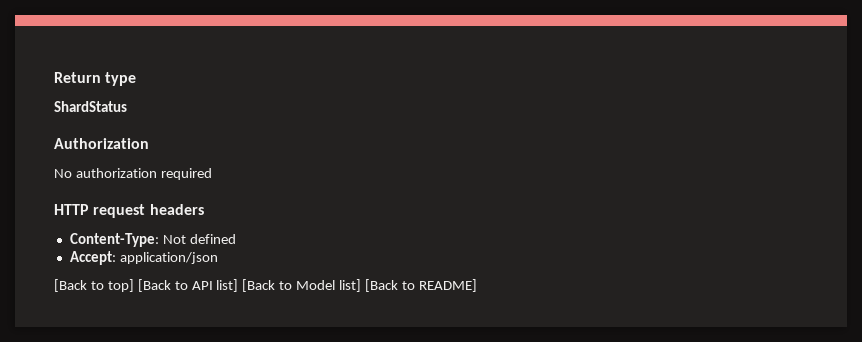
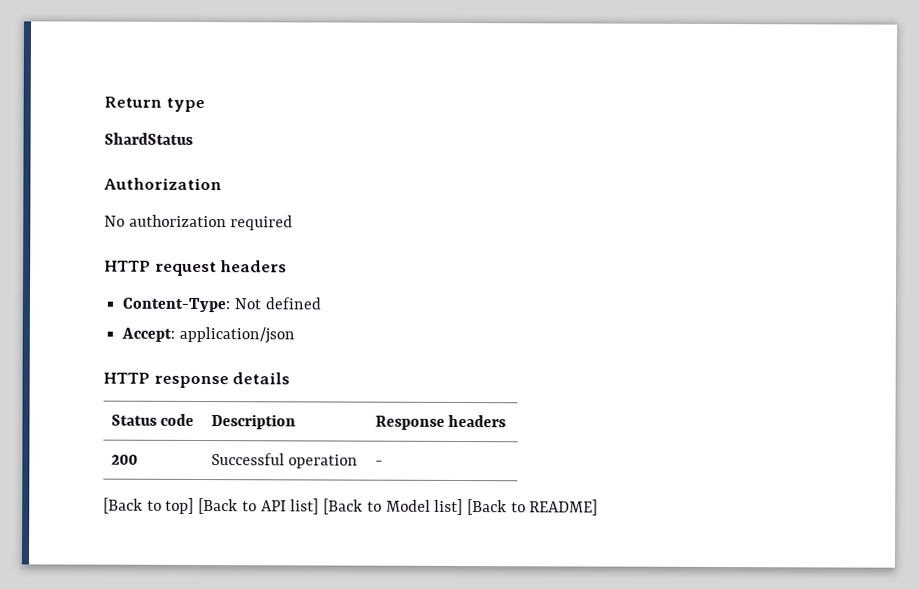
+ HTTP response details
+ Status code | Description | Response headers
+ 200 | Successful operation | -

